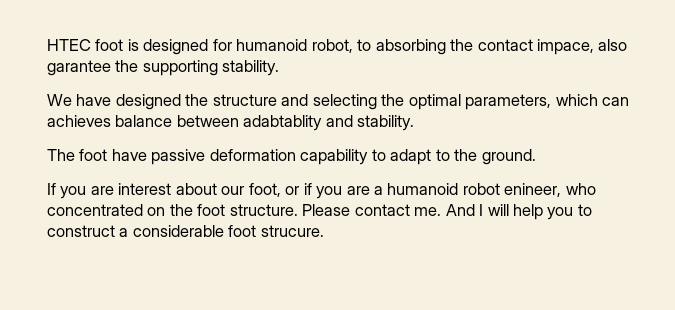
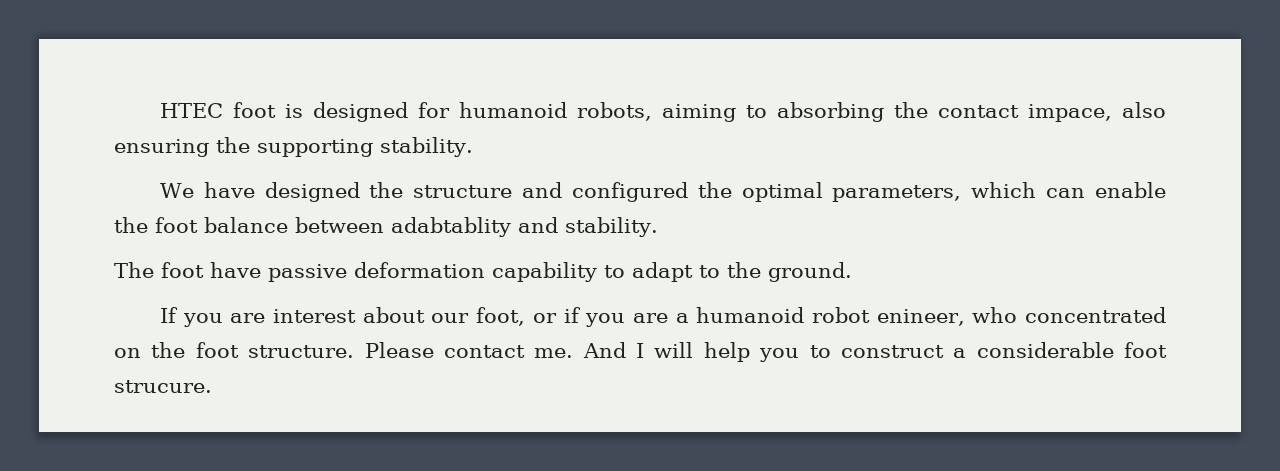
- HTEC foot is designed for humanoid robot, to absorbing the contact impace, also garantee the supporting stability.
+ HTEC foot is designed for humanoid robots, aiming to absorbing the contact impace, also ensuring the supporting stability.
- We have designed the structure and selecting the optimal parameters, which can achieves balance between adabtablity and stability.
+ We have designed the structure and configured the optimal parameters, which can enable the foot balance between adabtablity and stability.

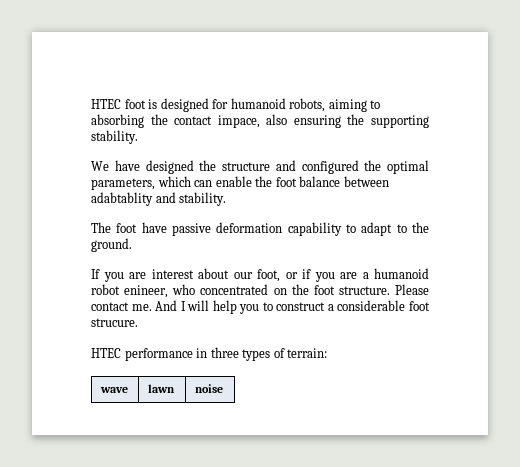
+ HTEC performance in three types of terrain:
+ wave | lawn | noise

